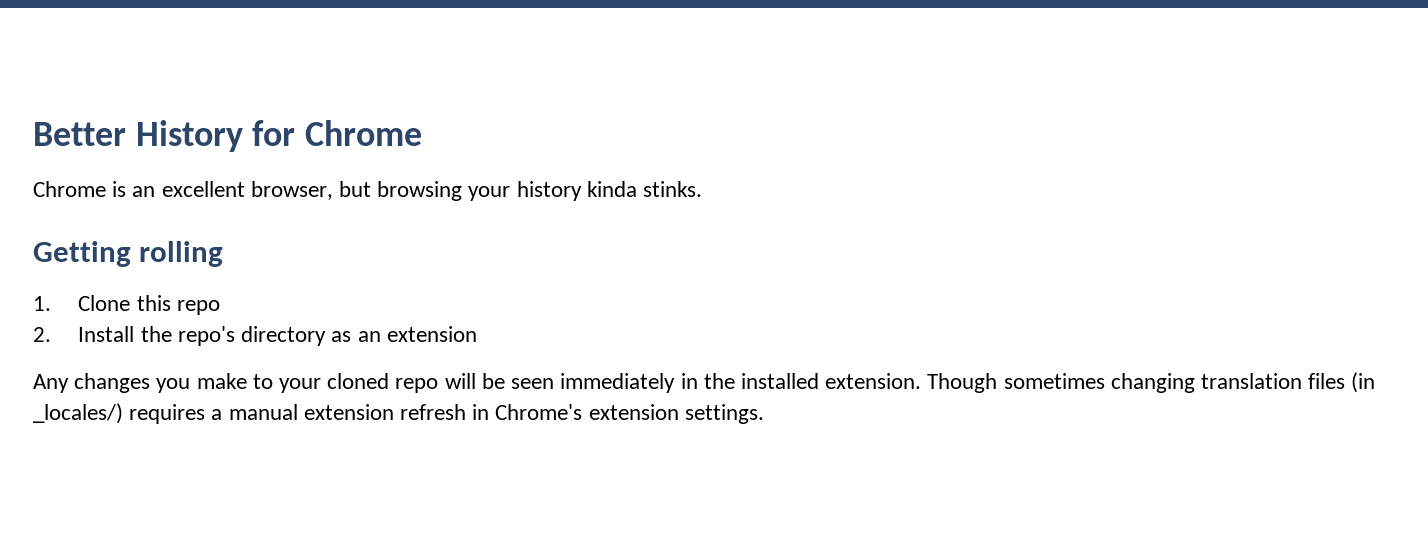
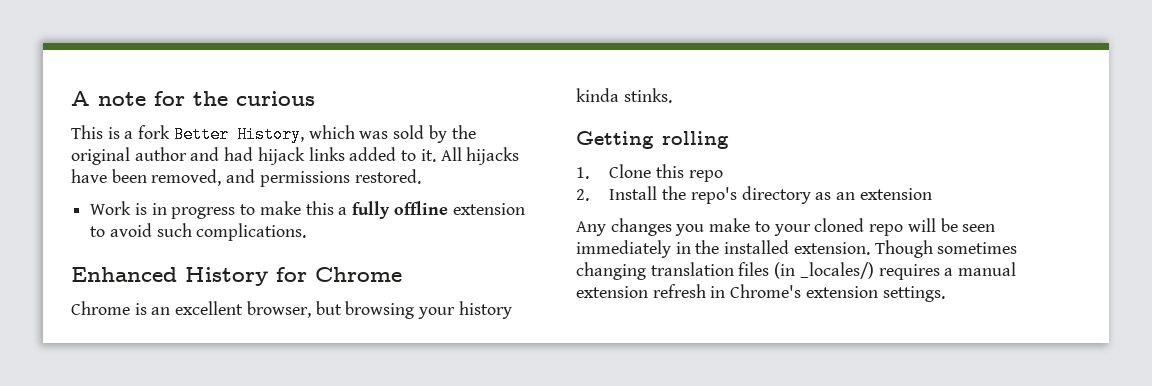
- Better History for Chrome
+ A note for the curious
+ This is a fork Better History, which was sold by the original author and had hijack links added to it. All hijacks have been removed, and permissions restored.
+ Work is in progress to make this a fully offline extension to avoid such complications.
+ Enhanced History for Chrome

